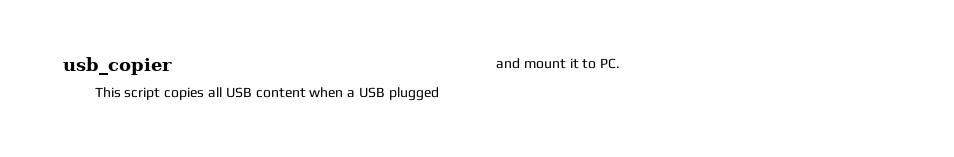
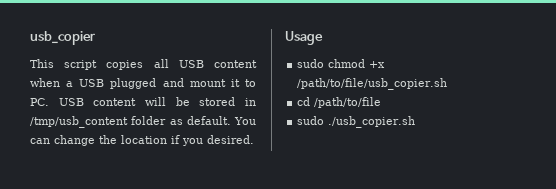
- This script copies all USB content when a USB plugged and mount it to PC.
+ This script copies all USB content when a USB plugged and mount it to PC. USB content will be stored in /tmp/usb_content folder as default. You can change the location if you desired.
+ Usage
+ sudo chmod +x /path/to/file/usb_copier.sh
+ cd /path/to/file
+ sudo ./usb_copier.sh

